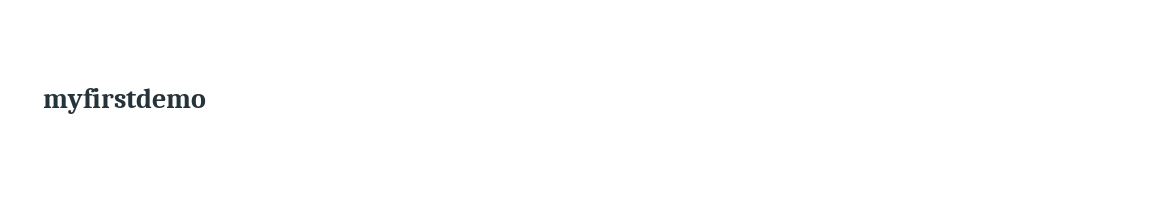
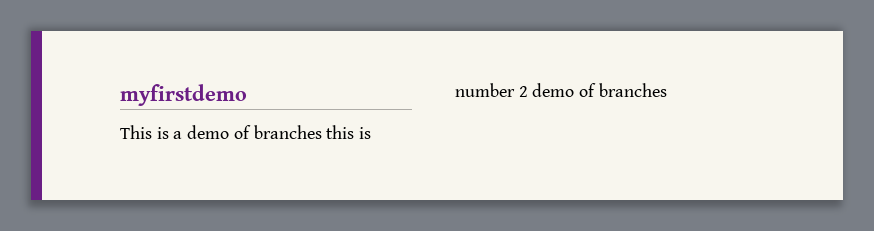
+ This is a demo of branches this is number 2 demo of branches

